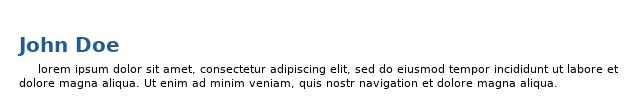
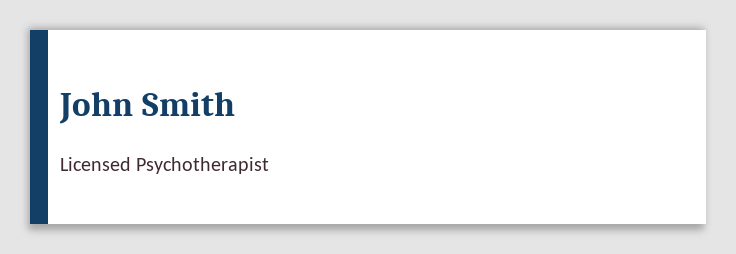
- John Doe
- lorem ipsum dolor sit amet, consectetur adipiscing elit, sed do eiusmod tempor incididunt ut labore et dolore magna aliqua. Ut enim ad minim veniam, quis nostr navigation et dolore magna aliqua.
+ John Smith
+ Licensed Psychotherapist

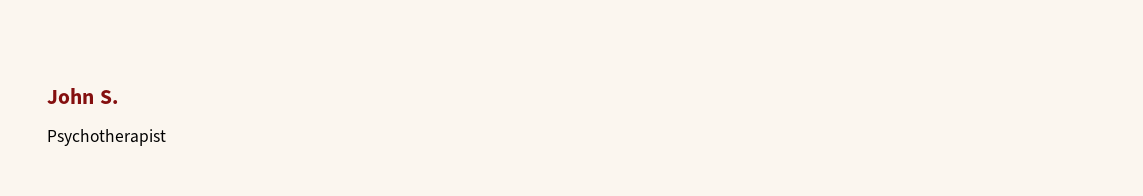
- John Smith
- Licensed Psychotherapist
+ John S.
+ Psychotherapist

